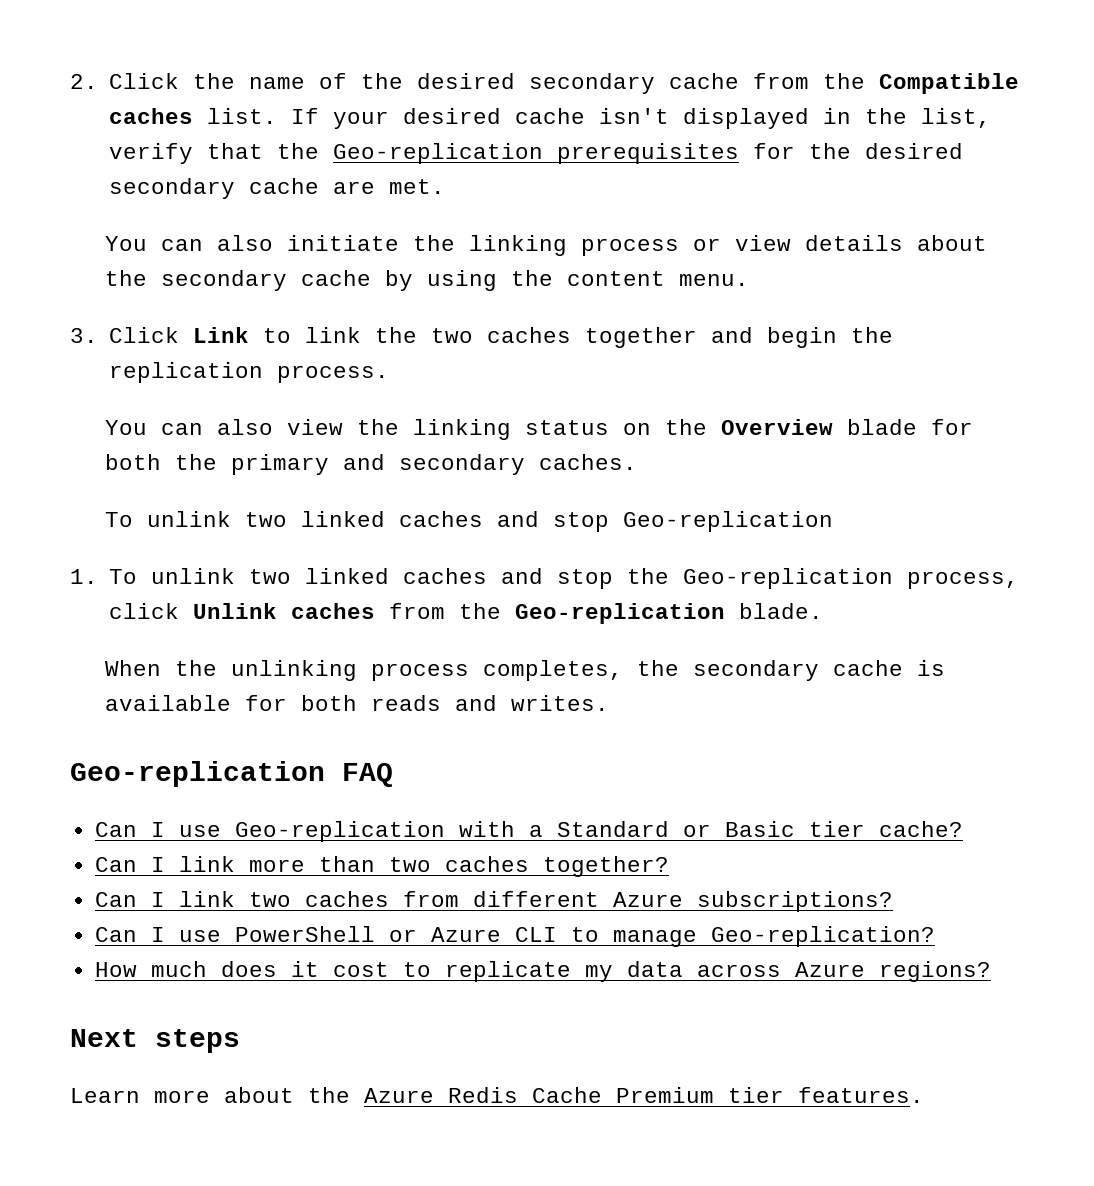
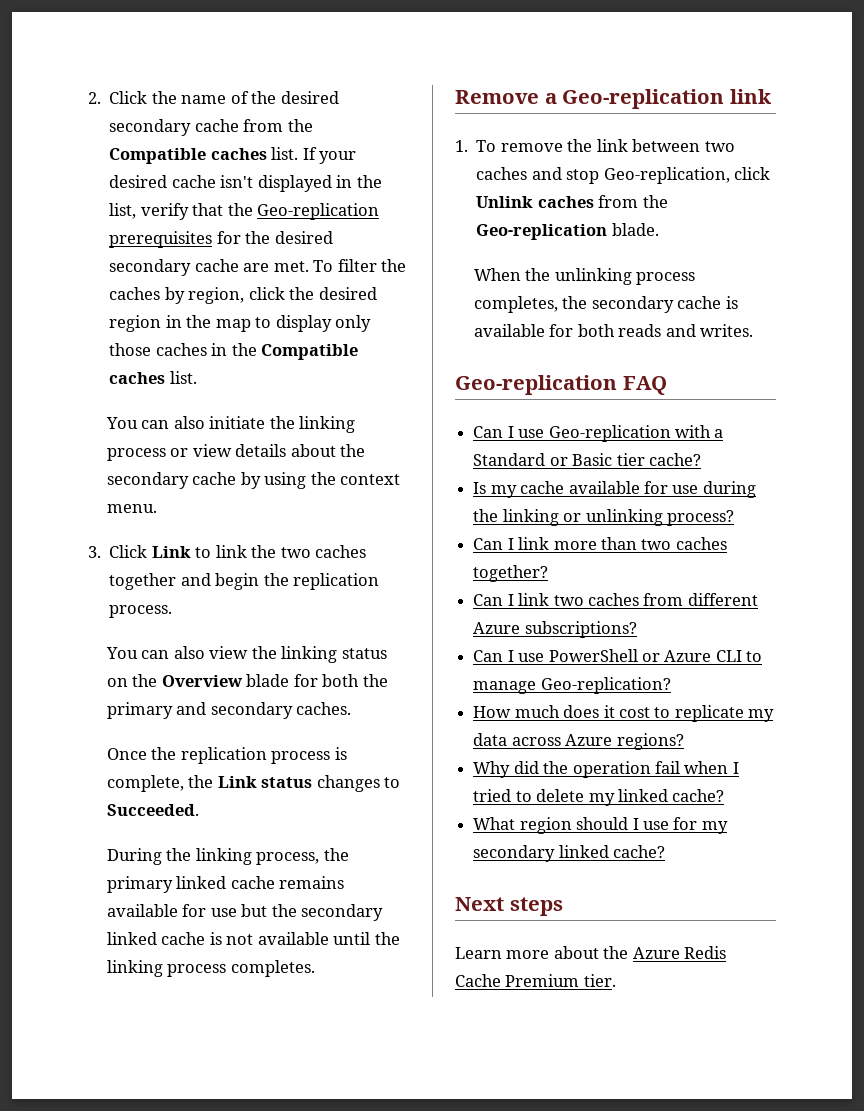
+ To filter the caches by region, click the desired region in the map to display only those caches in the Compatible caches list.
- You can also initiate the linking process or view details about the secondary cache by using the content menu.
+ You can also initiate the linking process or view details about the secondary cache by using the context menu.
- To unlink two linked caches and stop Geo-replication
- 1. To unlink two linked caches and stop the Geo-replication process, click Unlink caches from the Geo-replication blade.
+ Once the replication process is complete, the Link status changes to Succeeded.
+ During the linking process, the primary linked cache remains available for use but the secondary linked cache is not available until the linking process completes.
+ Remove a Geo-replication link
+ 1. To remove the link between two caches and stop Geo-replication, click Unlink caches from the Geo-replication blade.
+ Is my cache available for use during the linking or unlinking process?
+ Why did the operation fail when I tried to delete my linked cache?
+ What region should I use for my secondary linked cache?
- Learn more about the Azure Redis Cache Premium tier features.
+ Learn more about the Azure Redis Cache Premium tier.

